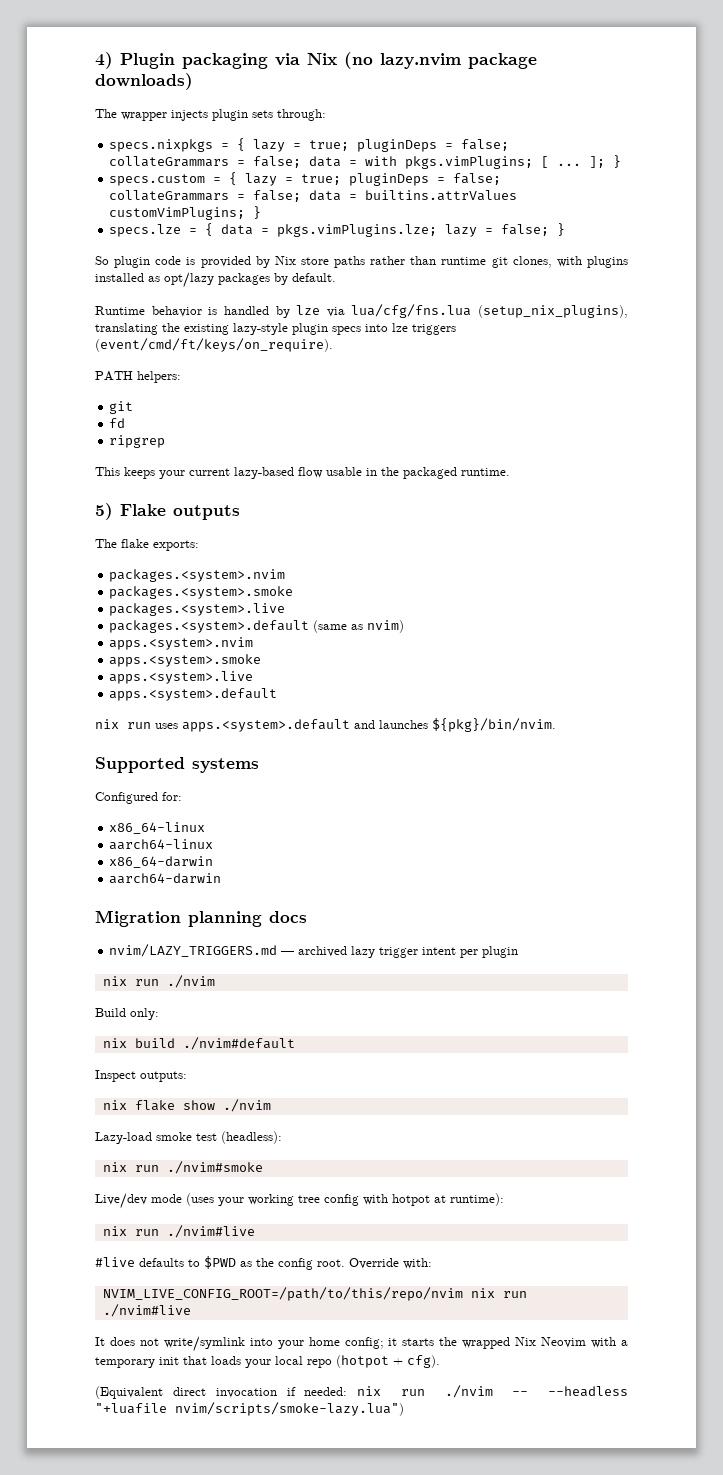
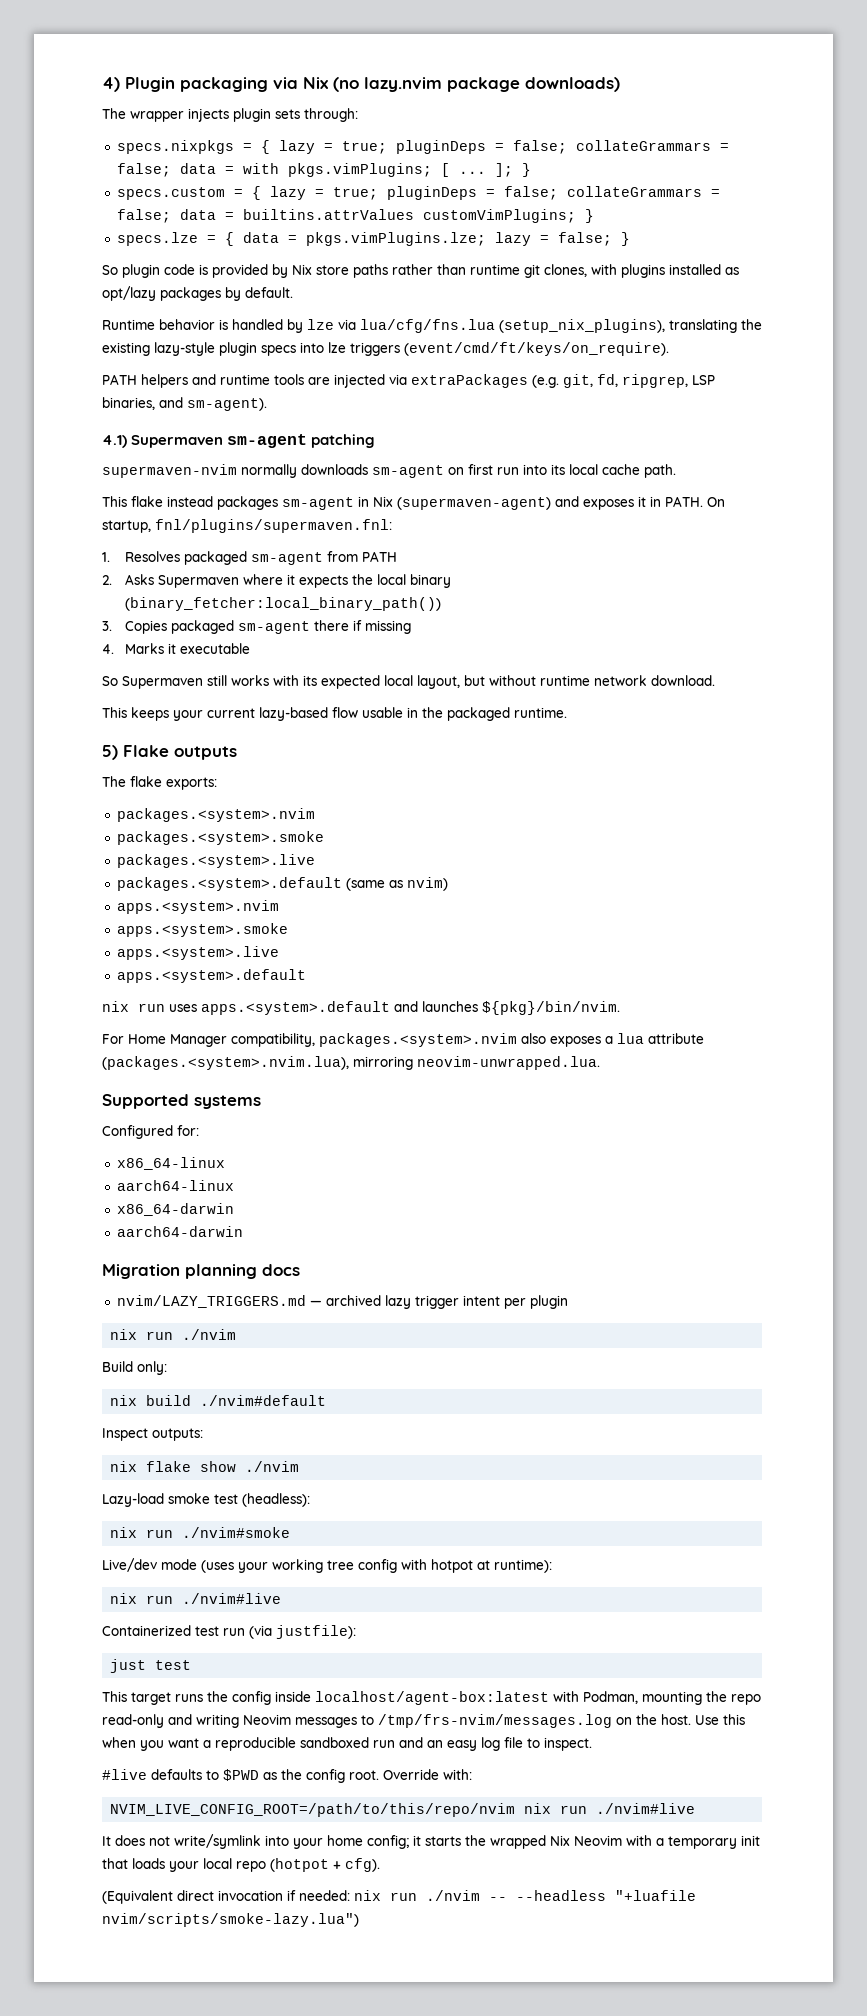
- PATH helpers:
- git
- fd
- ripgrep
+ PATH helpers and runtime tools are injected via extraPackages (e.g. git, fd, ripgrep, LSP binaries, and sm-agent).
+ 4.1) Supermaven sm-agent patching
+ supermaven-nvim normally downloads sm-agent on first run into its local cache path.
+ This flake instead packages sm-agent in Nix (supermaven-agent) and exposes it in PATH. On startup, fnl/plugins/supermaven.fnl:
+ 1. Resolves packaged sm-agent from PATH
+ 2. Asks Supermaven where it expects the local binary (binary_fetcher:local_binary_path())
+ 3. Copies packaged sm-agent there if missing
+ 4. Marks it executable
+ So Supermaven still works with its expected local layout, but without runtime network download.
+ For Home Manager compatibility, packages.<system>.nvim also exposes a lua attribute (packages.<system>.nvim.lua), mirroring neovim-unwrapped.lua.
+ Containerized test run (via justfile):
+ just test
+ This target runs the config inside localhost/agent-box:latest with Podman, mounting the repo read-only and writing Neovim messages to /tmp/frs-nvim/messages.log on the host. Use this when you want a reproducible sandboxed run and an easy log file to inspect.

